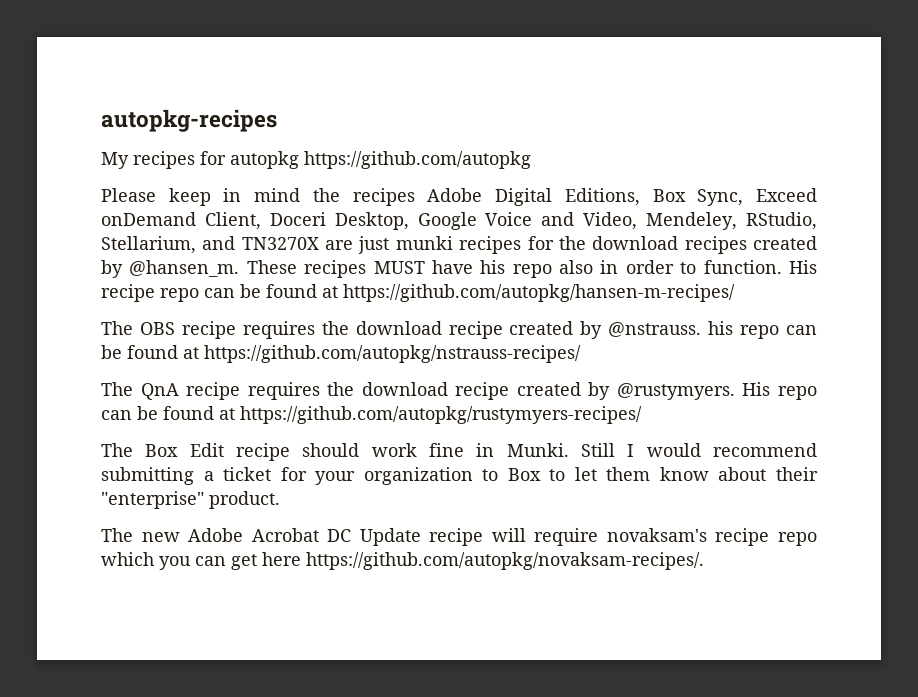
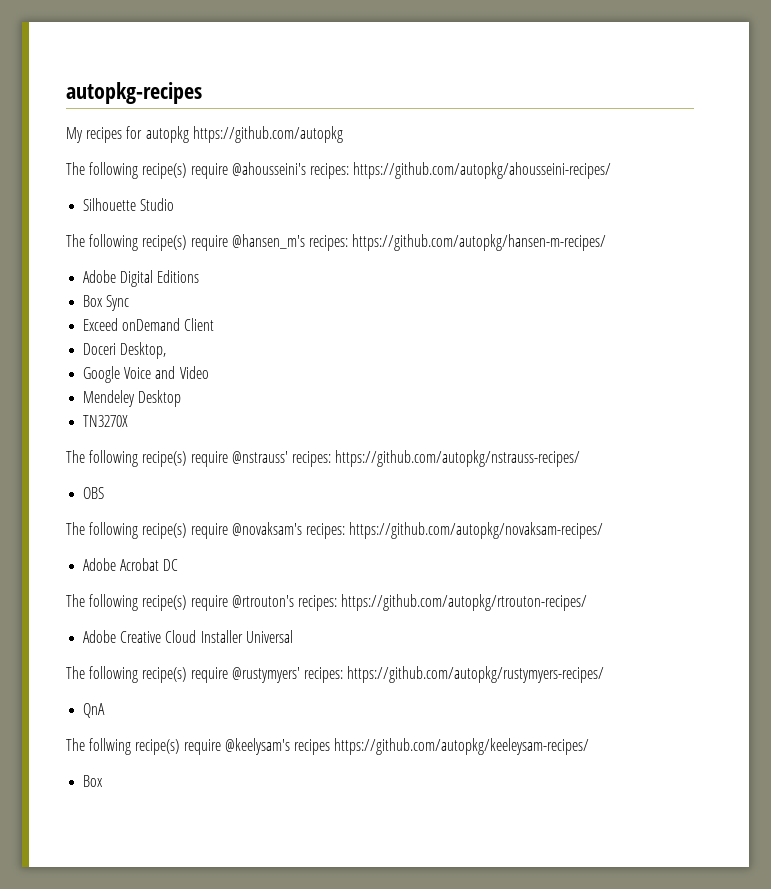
- Please keep in mind the recipes Adobe Digital Editions, Box Sync, Exceed onDemand Client, Doceri Desktop, Google Voice and Video, Mendeley, RStudio, Stellarium, and TN3270X are just munki recipes for the download recipes created by @hansen_m. These recipes MUST have his repo also in order to function. His recipe repo can be found at https://github.com/autopkg/hansen-m-recipes/
- The OBS recipe requires the download recipe created by @nstrauss. his repo can be found at https://github.com/autopkg/nstrauss-recipes/
- The QnA recipe requires the download recipe created by @rustymyers. His repo can be found at https://github.com/autopkg/rustymyers-recipes/
- The Box Edit recipe should work fine in Munki. Still I would recommend submitting a ticket for your organization to Box to let them know about their "enterprise" product.
- The new Adobe Acrobat DC Update recipe will require novaksam's recipe repo which you can get here https://github.com/autopkg/novaksam-recipes/.
+ The following recipe(s) require @ahousseini's recipes: https://github.com/autopkg/ahousseini-recipes/
+ Silhouette Studio
+ The following recipe(s) require @hansen_m's recipes: https://github.com/autopkg/hansen-m-recipes/
+ Adobe Digital Editions
+ Box Sync
+ Exceed onDemand Client
+ Doceri Desktop,
+ Google Voice and Video
+ Mendeley Desktop
+ TN3270X
+ The following recipe(s) require @nstrauss' recipes: https://github.com/autopkg/nstrauss-recipes/
+ OBS
+ The following recipe(s) require @novaksam's recipes: https://github.com/autopkg/novaksam-recipes/
+ Adobe Acrobat DC
+ The following recipe(s) require @rtrouton's recipes: https://github.com/autopkg/rtrouton-recipes/
+ Adobe Creative Cloud Installer Universal
+ The following recipe(s) require @rustymyers' recipes: https://github.com/autopkg/rustymyers-recipes/
+ QnA
+ The follwing recipe(s) require @keelysam's recipes https://github.com/autopkg/keeleysam-recipes/
+ Box

